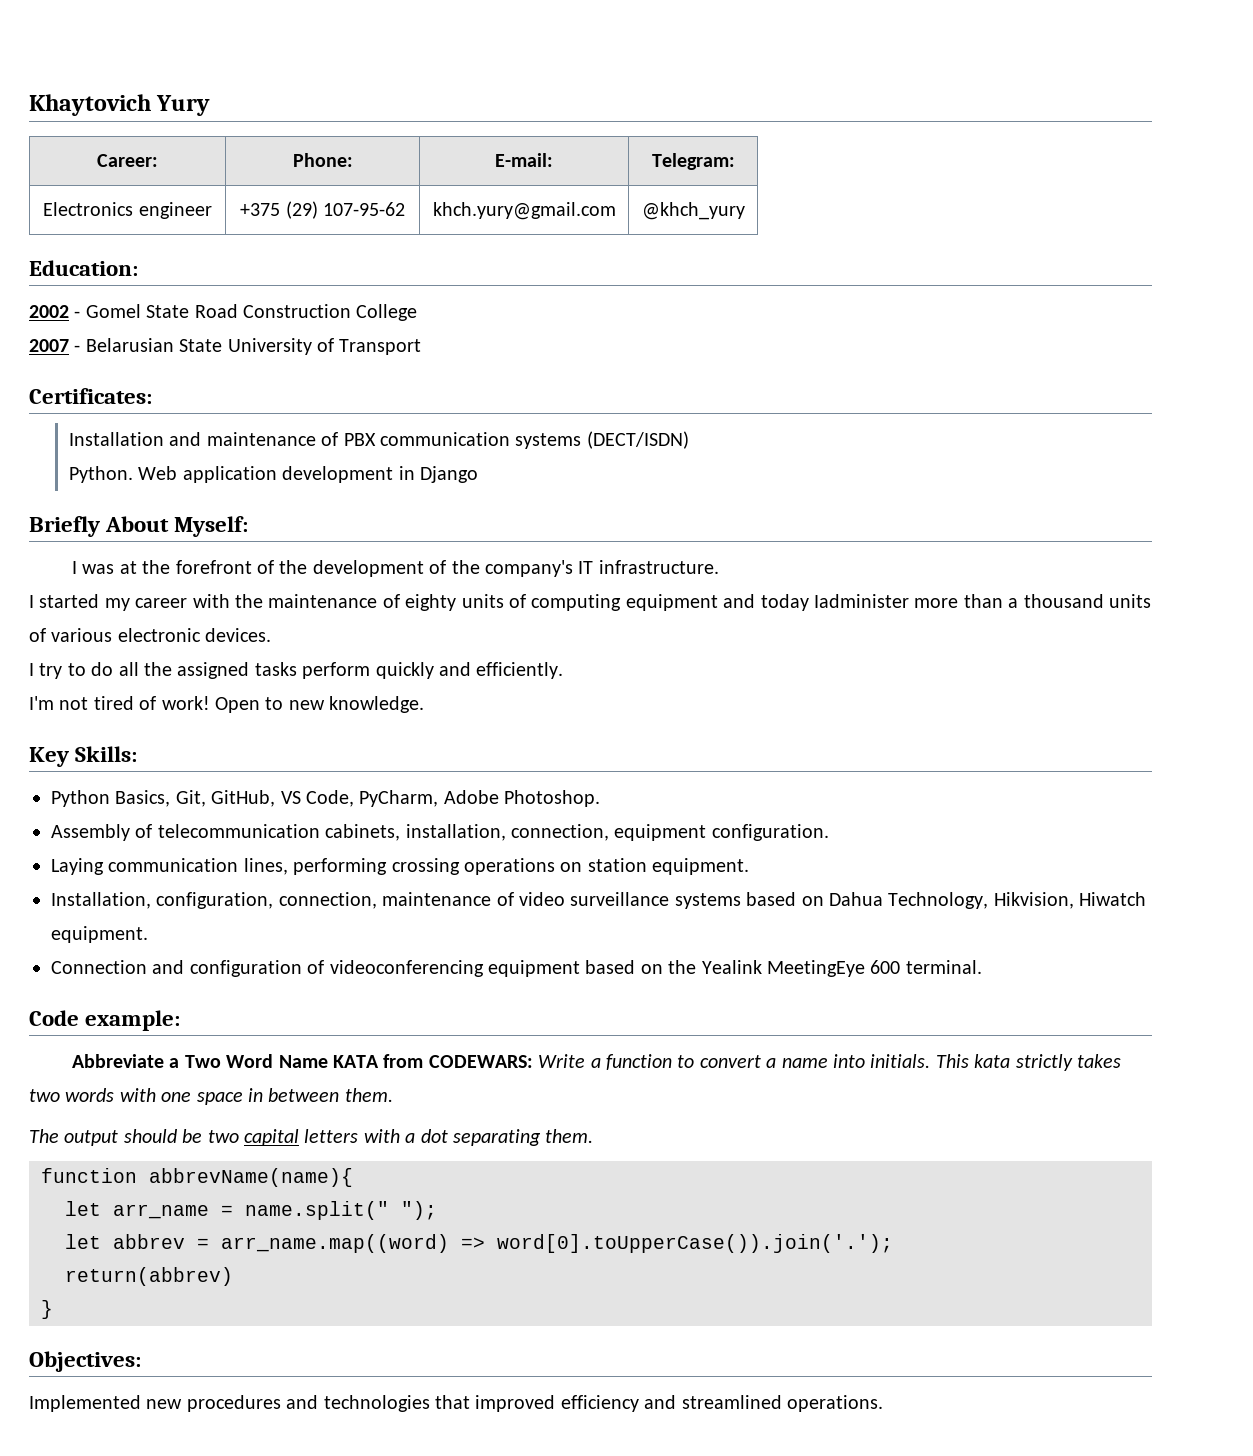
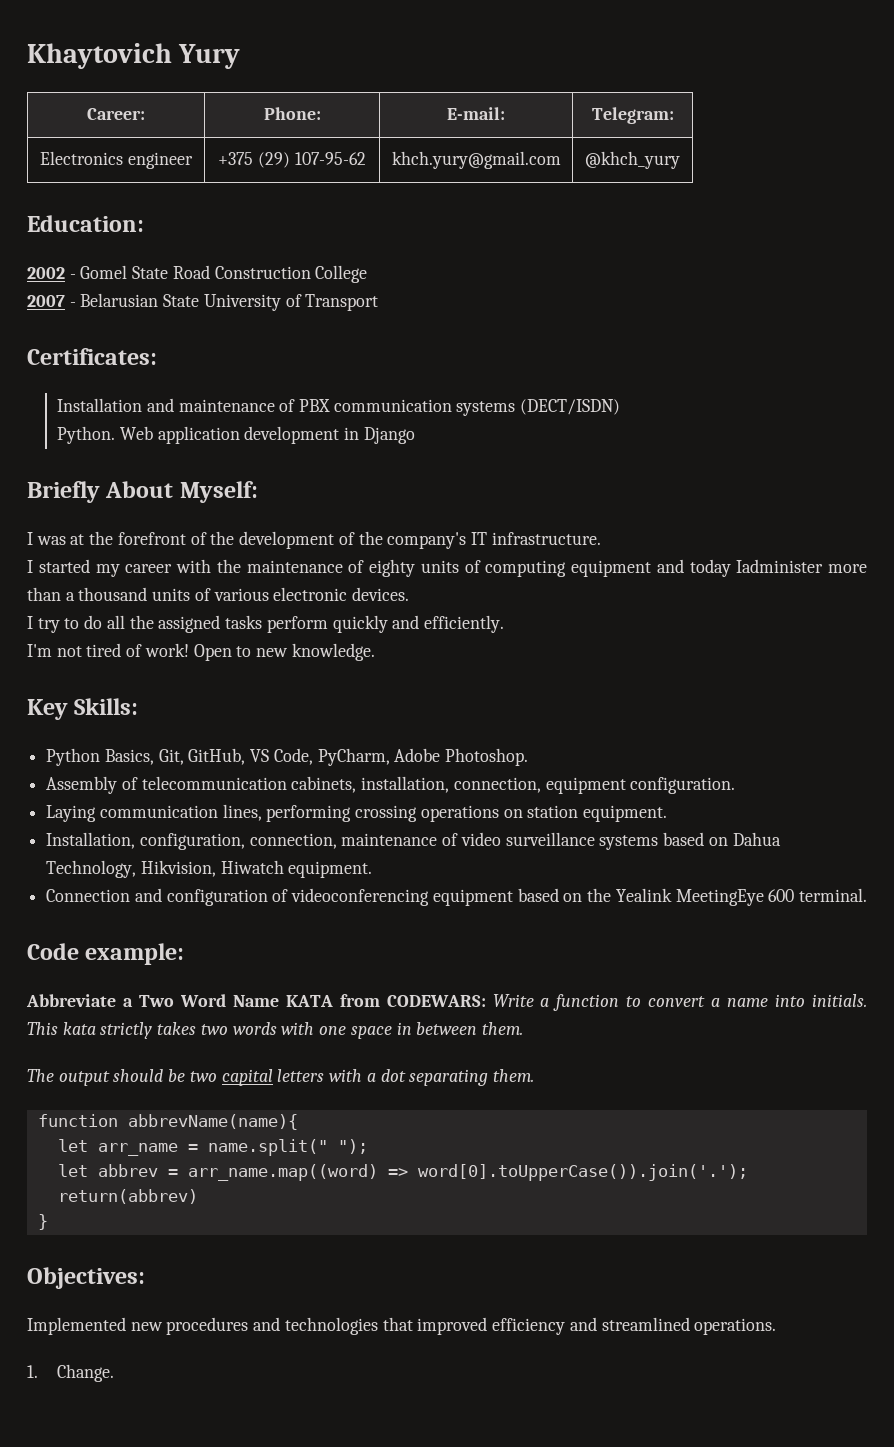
+ 1. Change.

